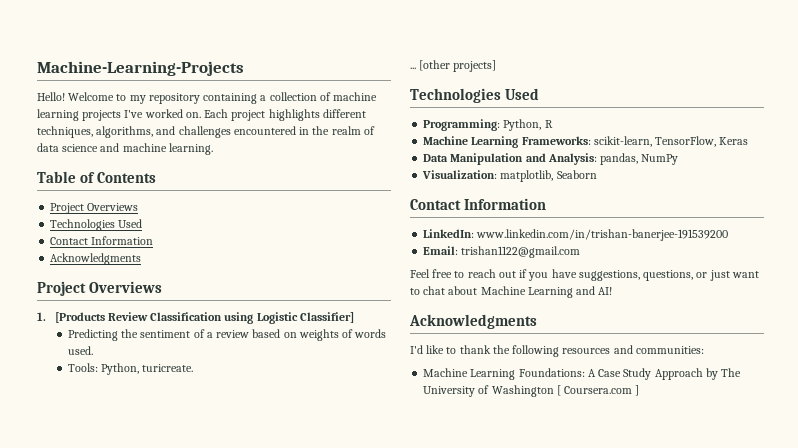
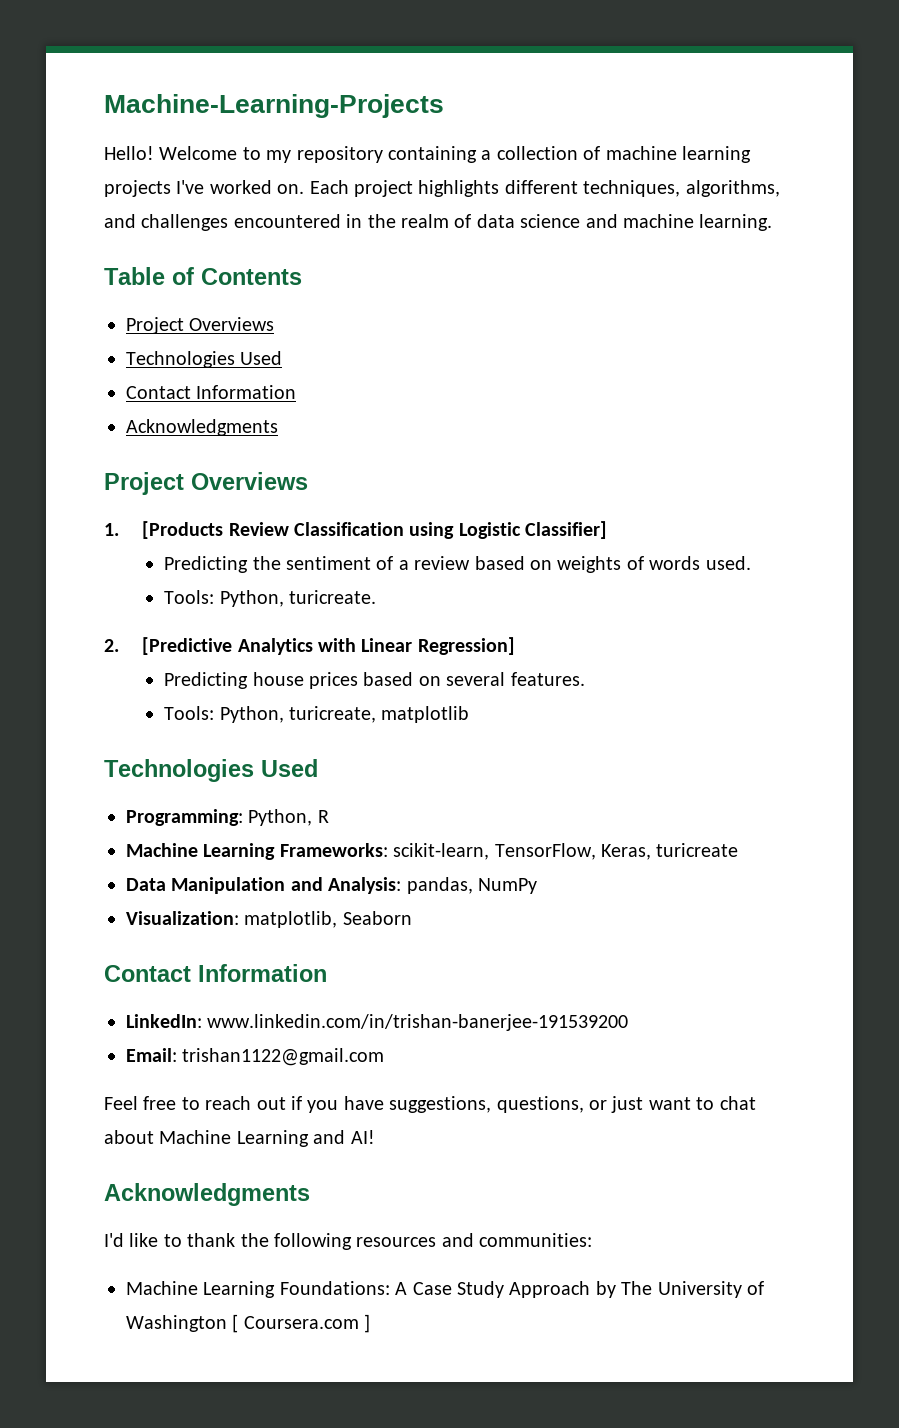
- ... [other projects]
+ 2. [Predictive Analytics with Linear Regression]
+ Predicting house prices based on several features.
+ Tools: Python, turicreate, matplotlib
- Machine Learning Frameworks: scikit-learn, TensorFlow, Keras
+ Machine Learning Frameworks: scikit-learn, TensorFlow, Keras, turicreate

